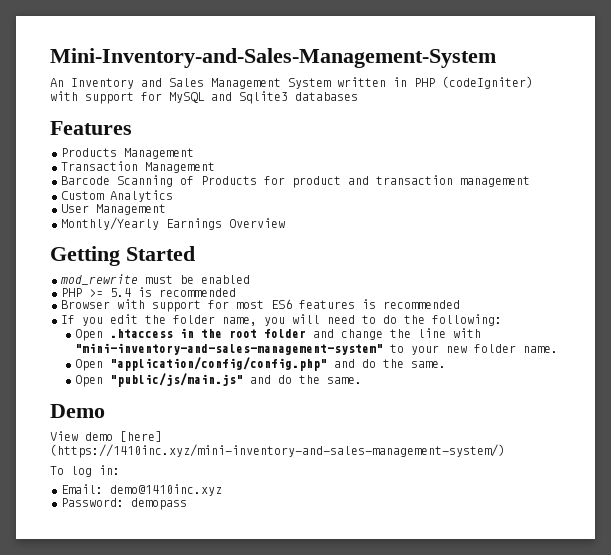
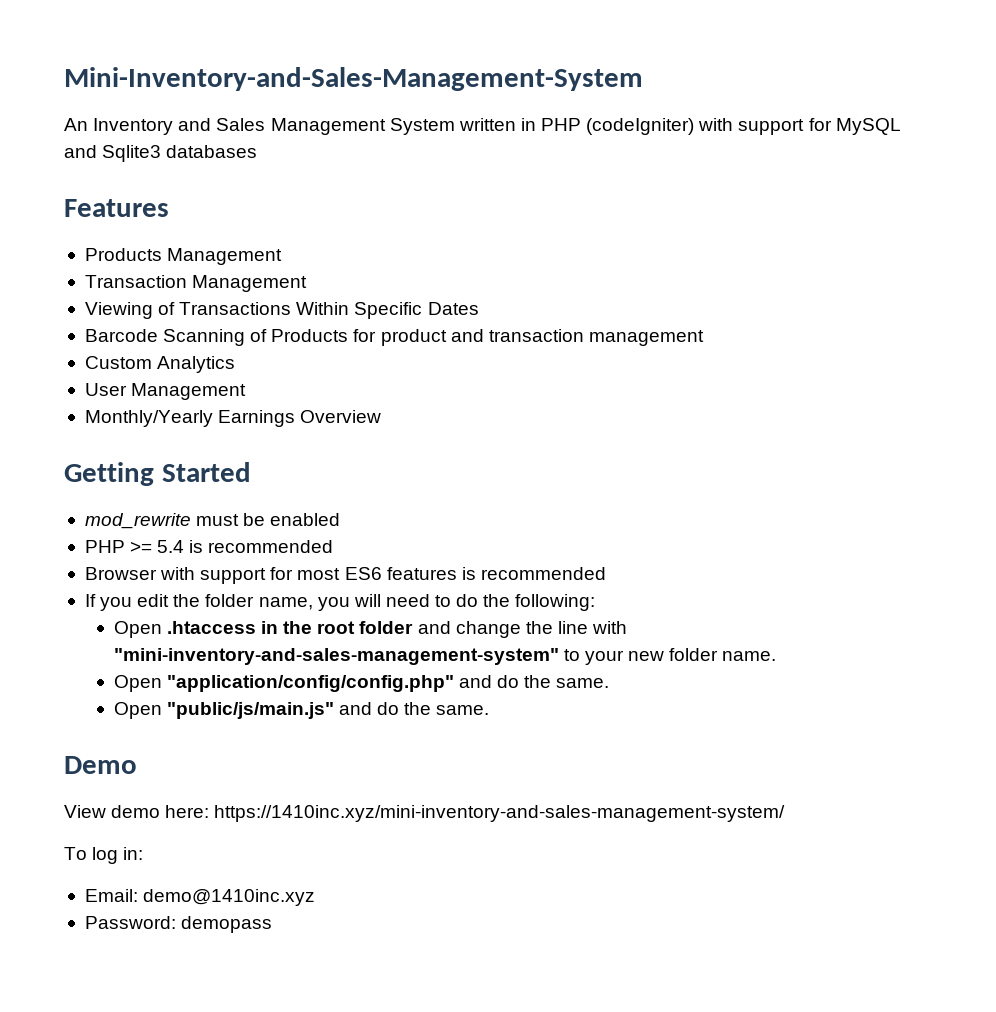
+ Viewing of Transactions Within Specific Dates
- View demo [here] (https://1410inc.xyz/mini-inventory-and-sales-management-system/)
+ View demo here: https://1410inc.xyz/mini-inventory-and-sales-management-system/

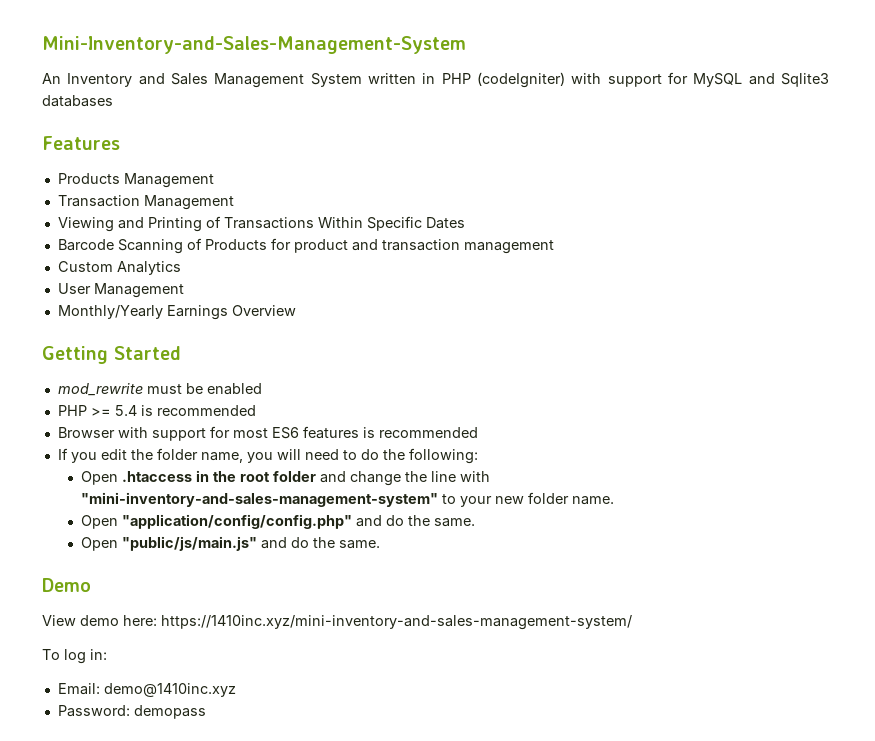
- Viewing of Transactions Within Specific Dates
+ Viewing and Printing of Transactions Within Specific Dates

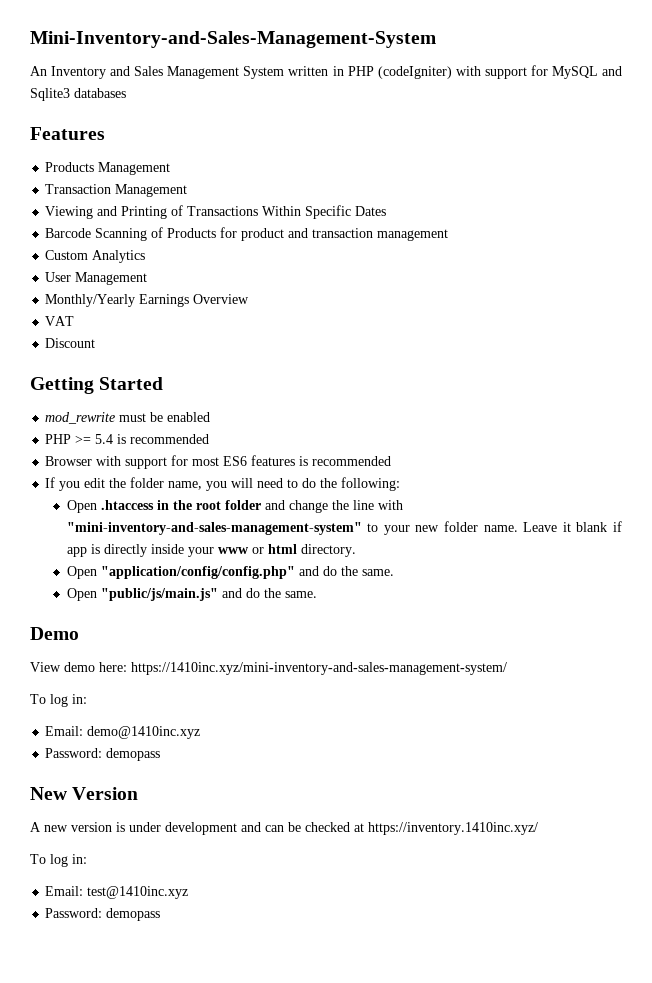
+ VAT
+ Discount
+ Leave it blank if app is directly inside your www or html directory.
+ New Version
+ A new version is under development and can be checked at https://inventory.1410inc.xyz/
+ To log in:
+ Email: test@1410inc.xyz
+ Password: demopass

